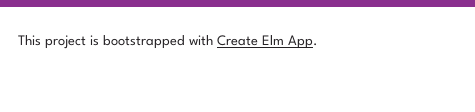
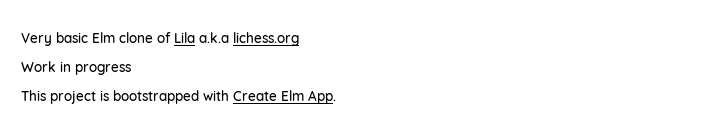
+ Very basic Elm clone of Lila a.k.a lichess.org
+ Work in progress

